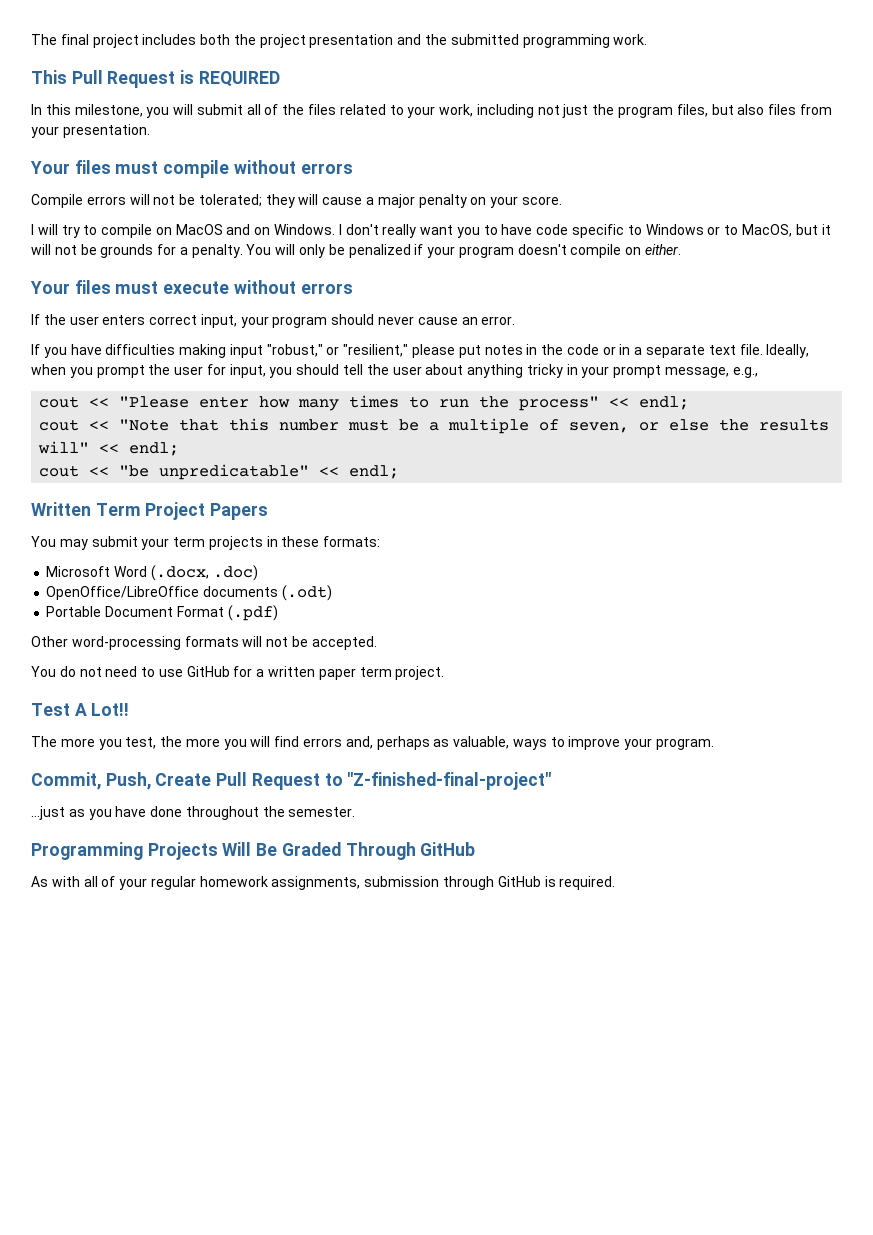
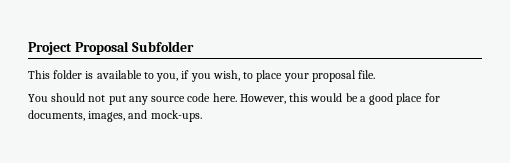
- The final project includes both the project presentation and the submitted programming work.
- This Pull Request is REQUIRED
- In this milestone, you will submit all of the files related to your work, including not just the program files, but also files from your presentation.
- Your files must compile without errors
- Compile errors will not be tolerated; they will cause a major penalty on your score.
- I will try to compile on MacOS and on Windows. I don't really want you to have code specific to Windows or to MacOS, but it will not be grounds for a penalty. You will only be penalized if your program doesn't compile on either.
- Your files must execute without errors
- If the user enters correct input, your program should never cause an error.
- If you have difficulties making input "robust," or "resilient," please put notes in the code or in a separate text file. Ideally, when you prompt the user for input, you should tell the user about anything tricky in your prompt message, e.g.,
- cout << "Please enter how many times to run the process" << endl;
- cout << "Note that this number must be a multiple of seven, or else the results will" << endl;
- cout << "be unpredicatable" << endl;
- Written Term Project Papers
- You may submit your term projects in these formats:
- Microsoft Word (.docx, .doc)
- OpenOffice/LibreOffice documents (.odt)
- Portable Document Format (.pdf)
- Other word-processing formats will not be accepted.
- You do not need to use GitHub for a written paper term project.
- Test A Lot!!
- The more you test, the more you will find errors and, perhaps as valuable, ways to improve your program.
- Commit, Push, Create Pull Request to "Z-finished-final-project"
- ...just as you have done throughout the semester.
- Programming Projects Will Be Graded Through GitHub
- As with all of your regular homework assignments, submission through GitHub is required.
+ Project Proposal Subfolder
+ This folder is available to you, if you wish, to place your proposal file.
+ You should not put any source code here. However, this would be a good place for documents, images, and mock-ups.

